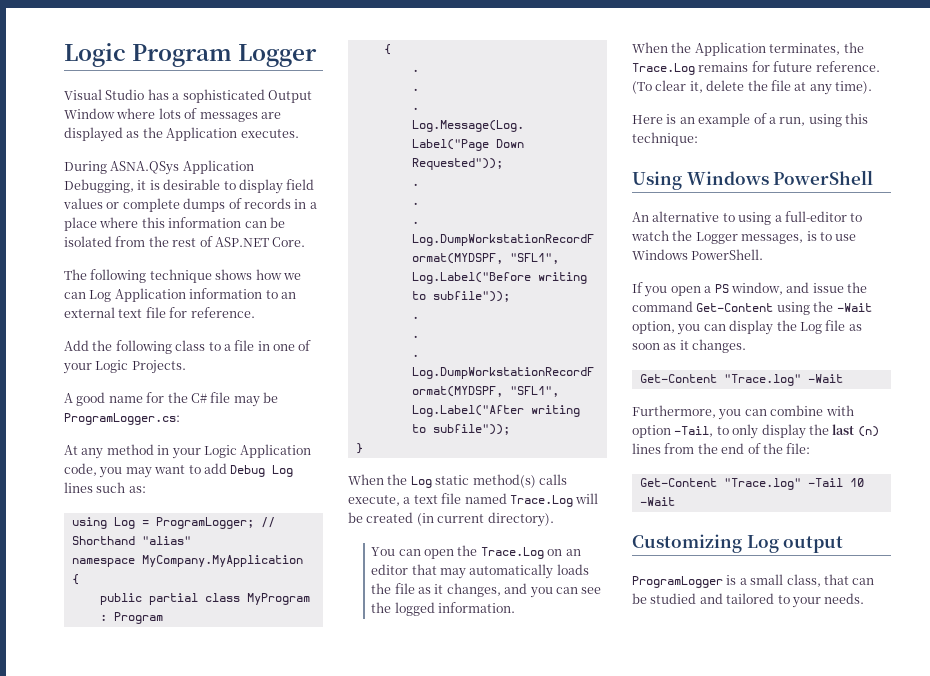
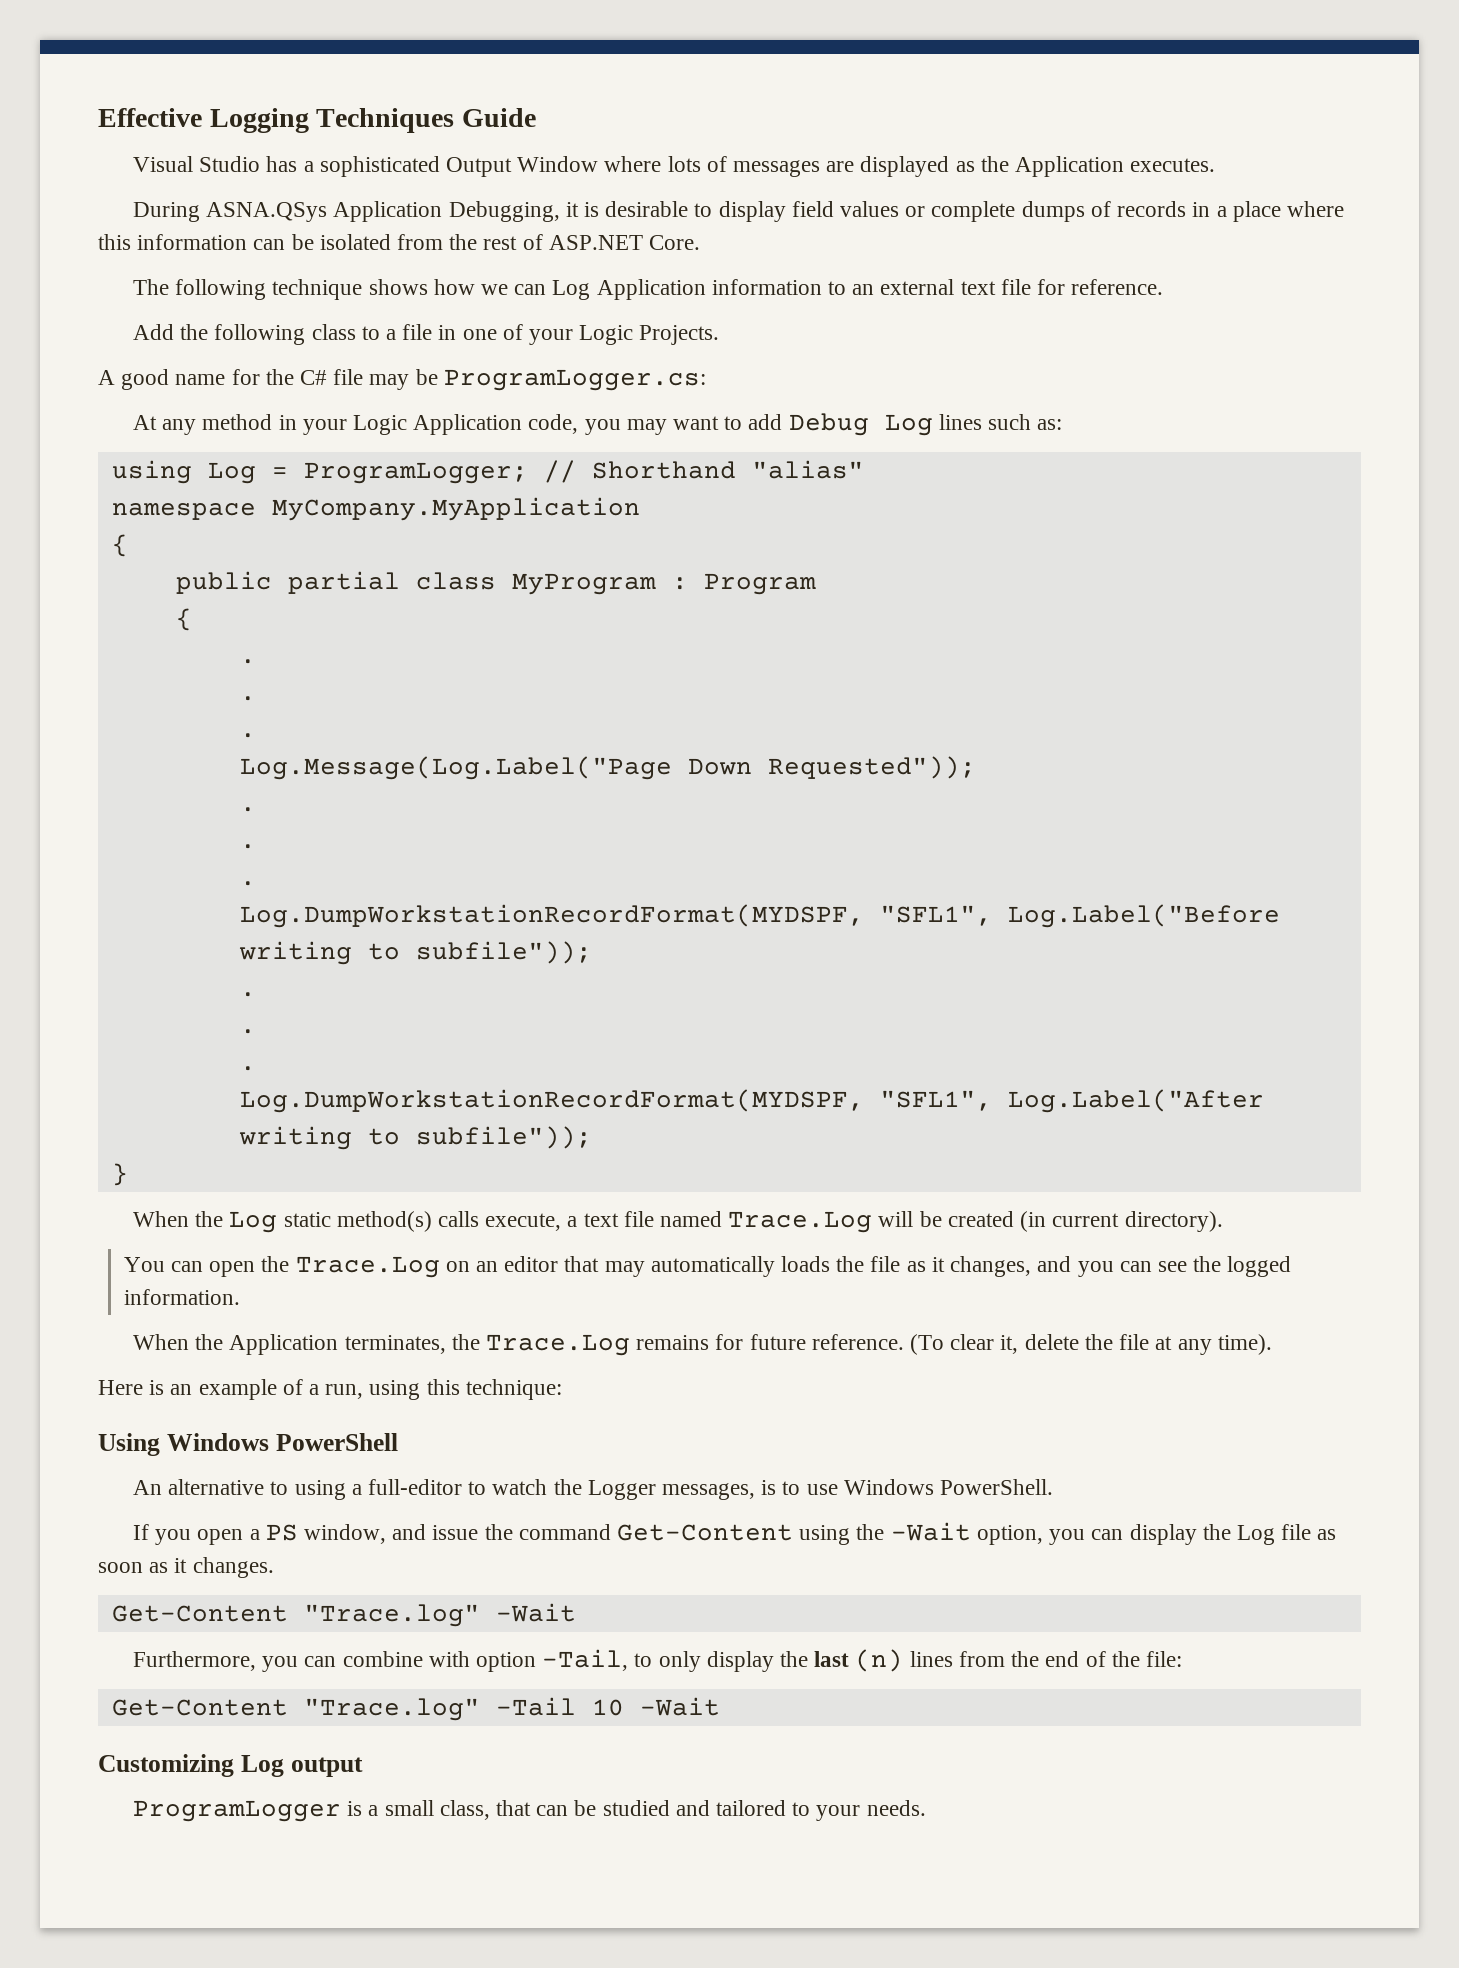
- Logic Program Logger
+ Effective Logging Techniques Guide

